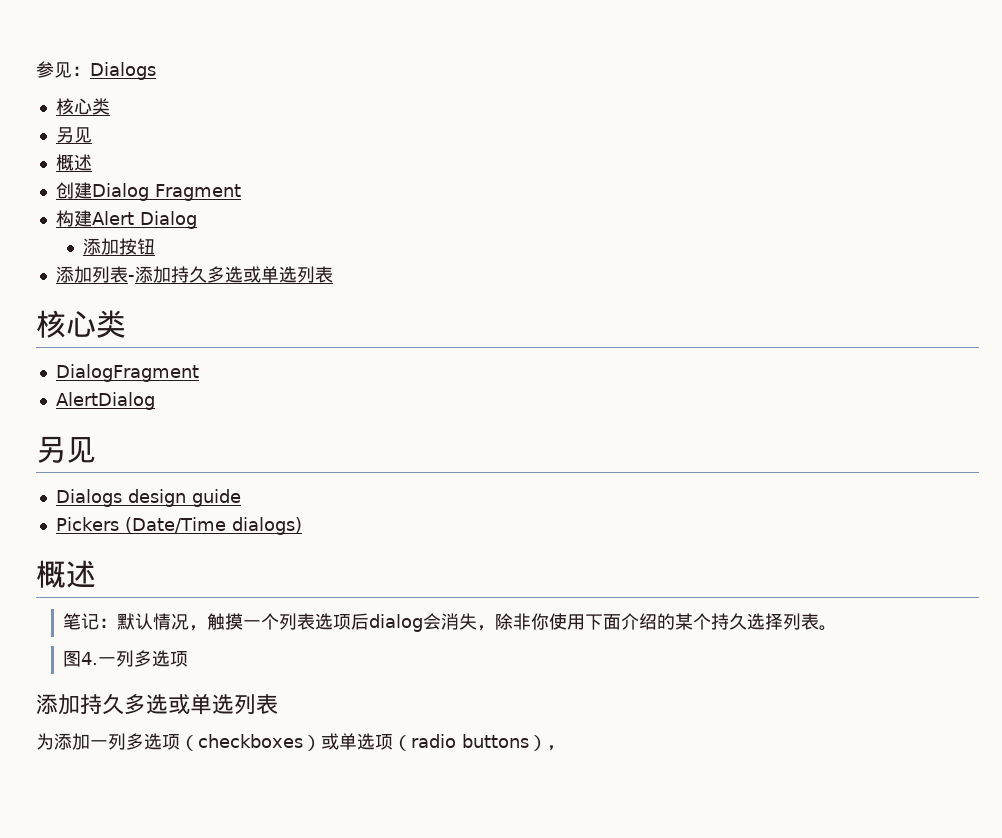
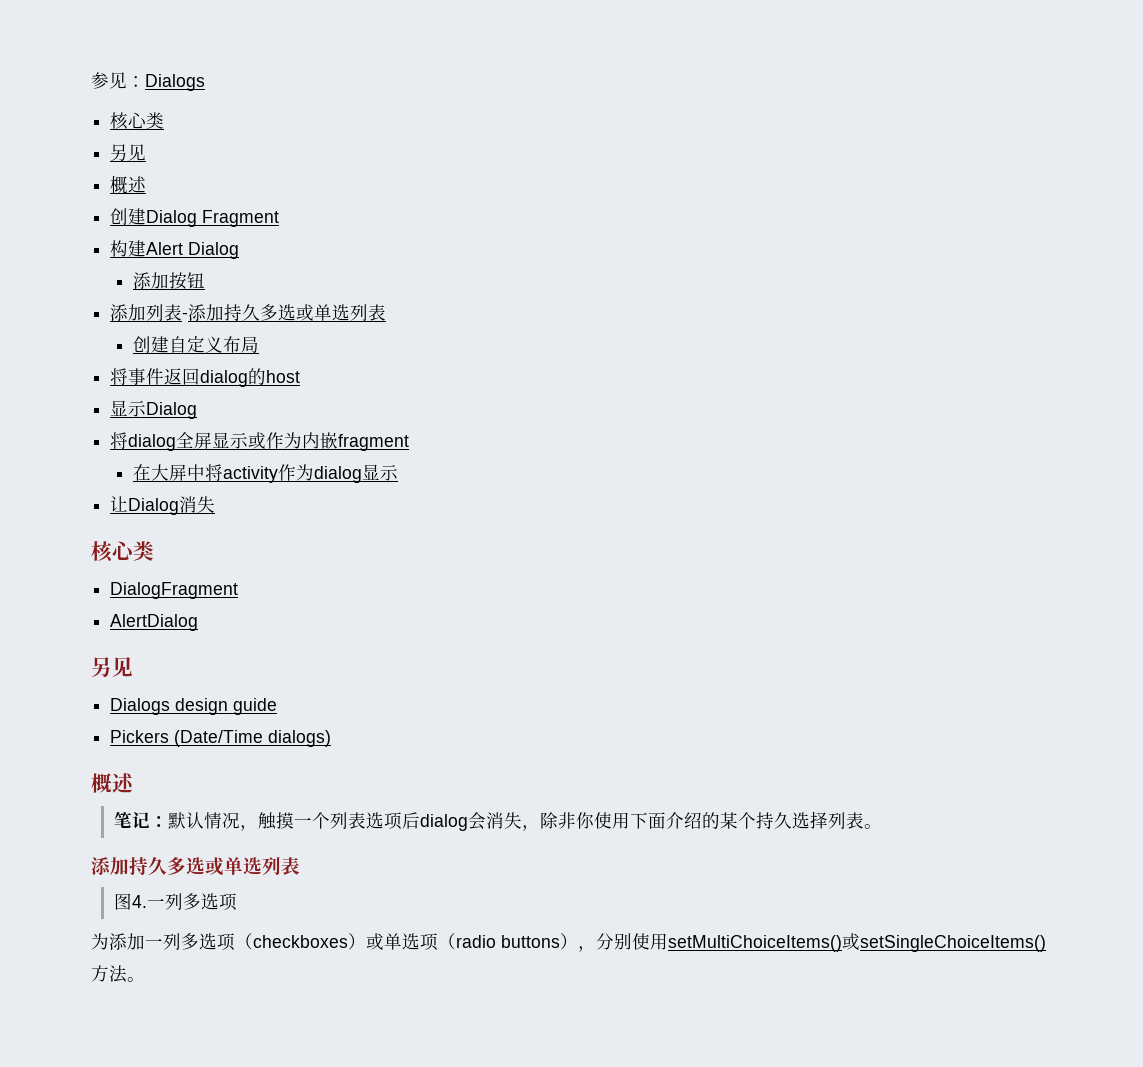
+ 创建自定义布局
+ 将事件返回dialog的host
+ 显示Dialog
+ 将dialog全屏显示或作为内嵌fragment
+ 在大屏中将activity作为dialog显示
+ 让Dialog消失
  笔记：默认情况，触摸一个列表选项后dialog会消失，除非你使用下面介绍的某个持久选择列表。
+ 添加持久多选或单选列表
  图4.一列多选项
- 添加持久多选或单选列表
- 为添加一列多选项（checkboxes）或单选项（radio buttons），
+ 为添加一列多选项（checkboxes）或单选项（radio buttons），分别使用setMultiChoiceItems()或setSingleChoiceItems()方法。

